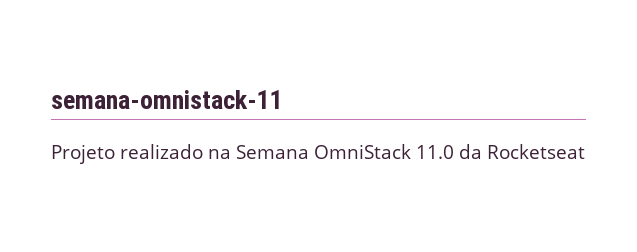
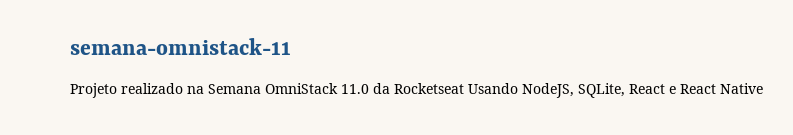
- Projeto realizado na Semana OmniStack 11.0 da Rocketseat
+ Projeto realizado na Semana OmniStack 11.0 da Rocketseat Usando NodeJS, SQLite, React e React Native

